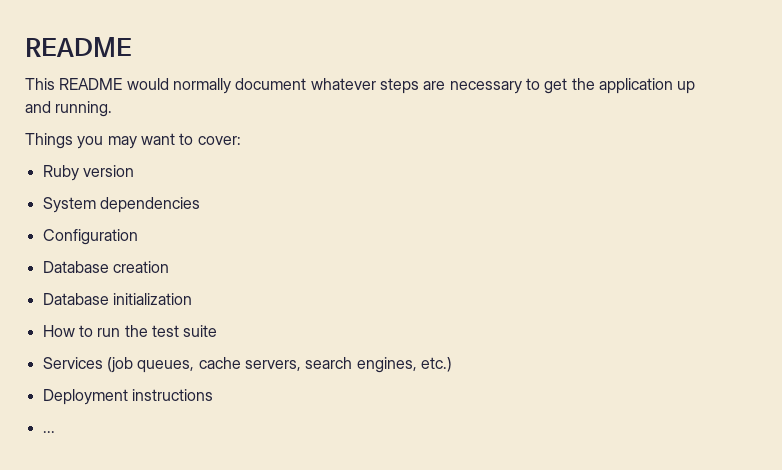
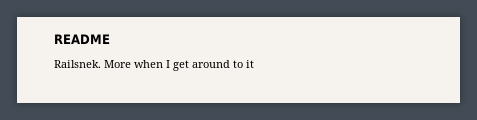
- This README would normally document whatever steps are necessary to get the application up and running.
- Things you may want to cover:
- Ruby version
- System dependencies
- Configuration
- Database creation
- Database initialization
- How to run the test suite
- Services (job queues, cache servers, search engines, etc.)
- Deployment instructions
- ...
+ Railsnek. More when I get around to it

